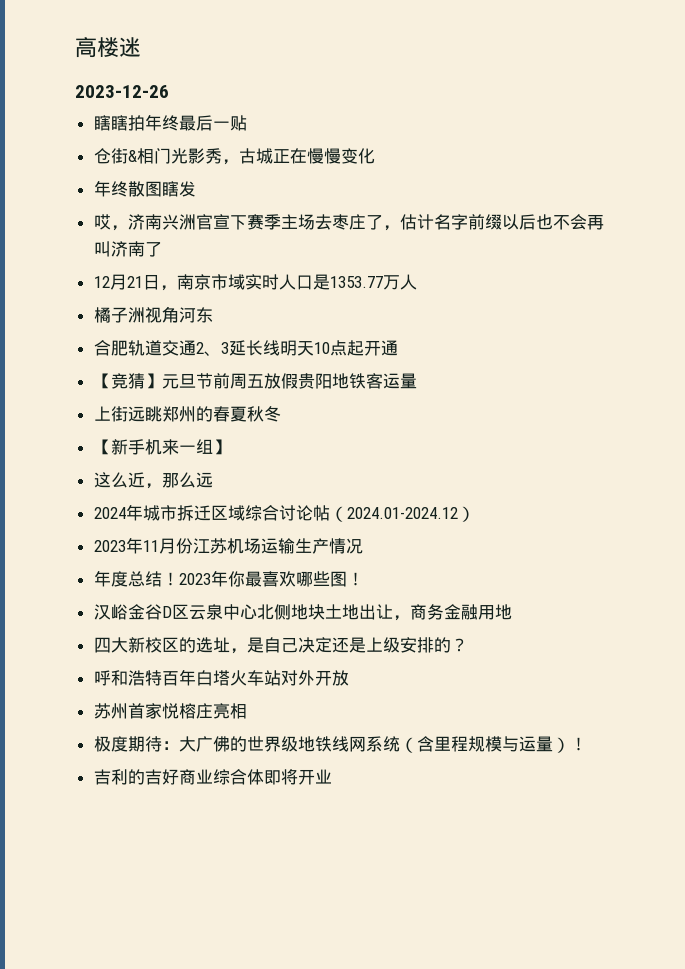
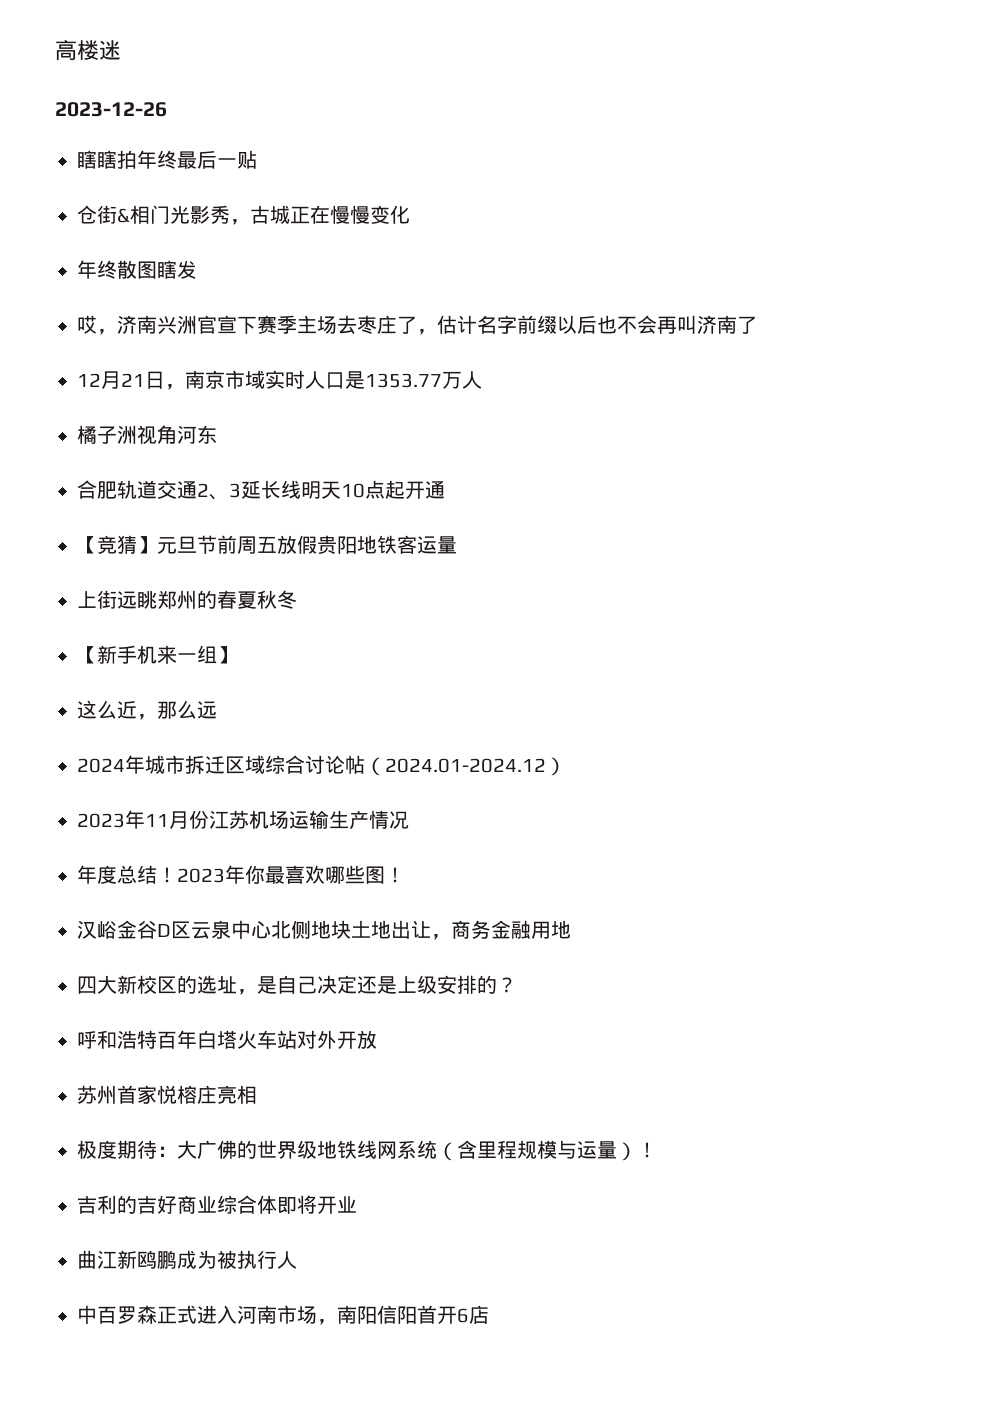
+ 曲江新鸥鹏成为被执行人
+ 中百罗森正式进入河南市场，南阳信阳首开6店

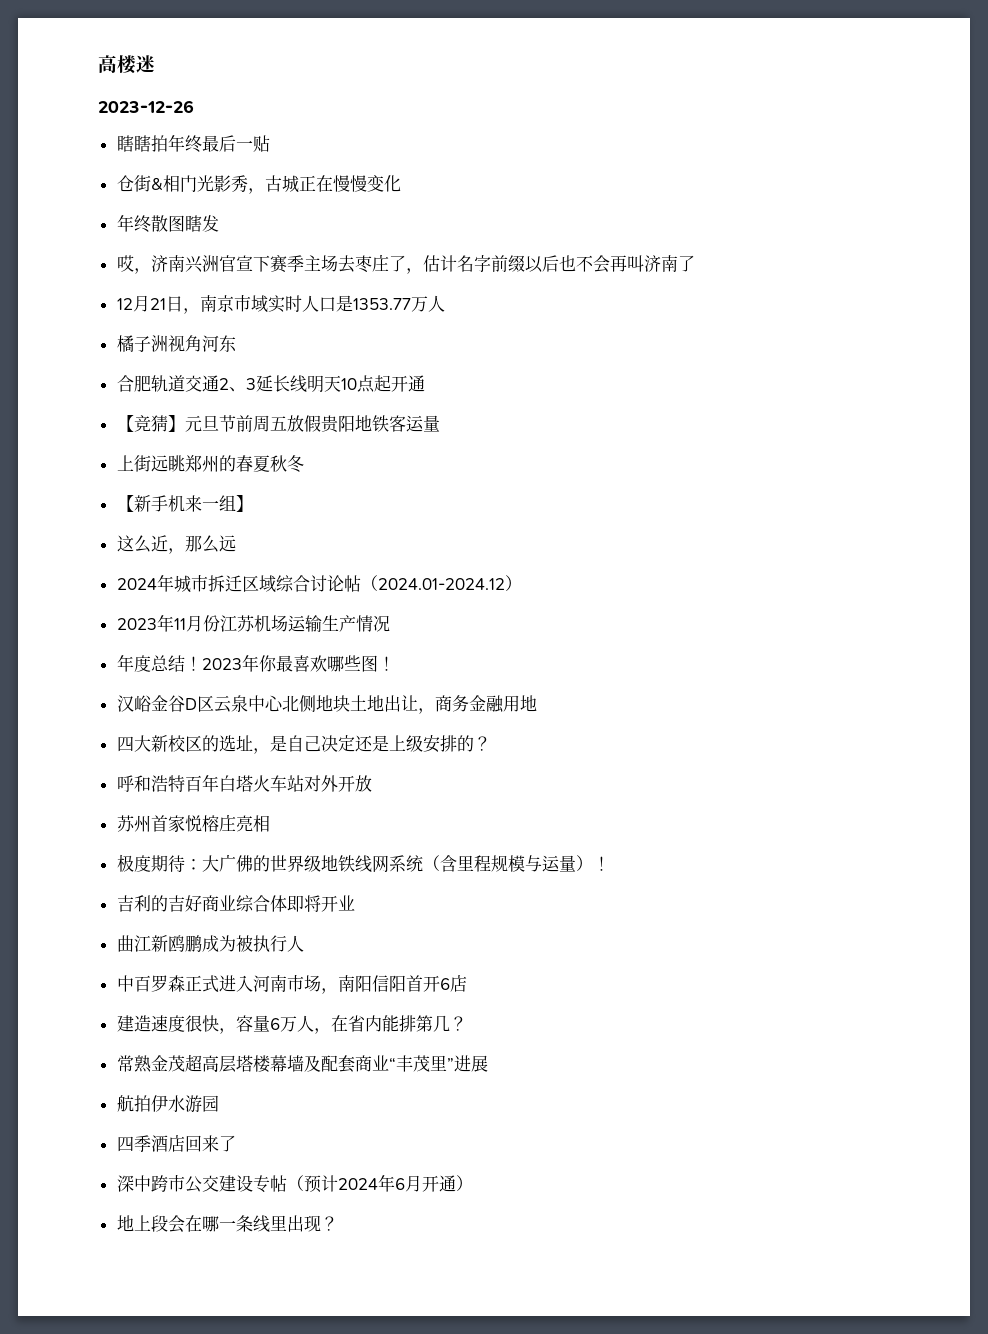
+ 建造速度很快，容量6万人，在省内能排第几？
+ 常熟金茂超高层塔楼幕墙及配套商业“丰茂里”进展
+ 航拍伊水游园
+ 四季酒店回来了
+ 深中跨市公交建设专帖（预计2024年6月开通）
+ 地上段会在哪一条线里出现？

